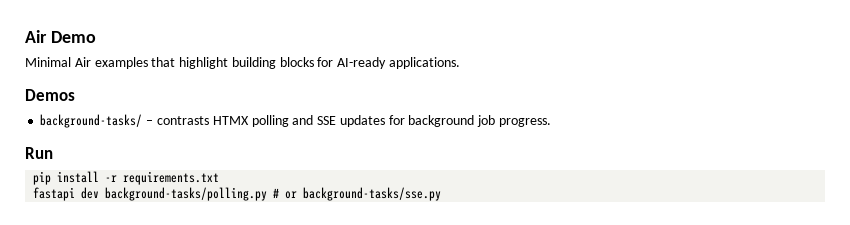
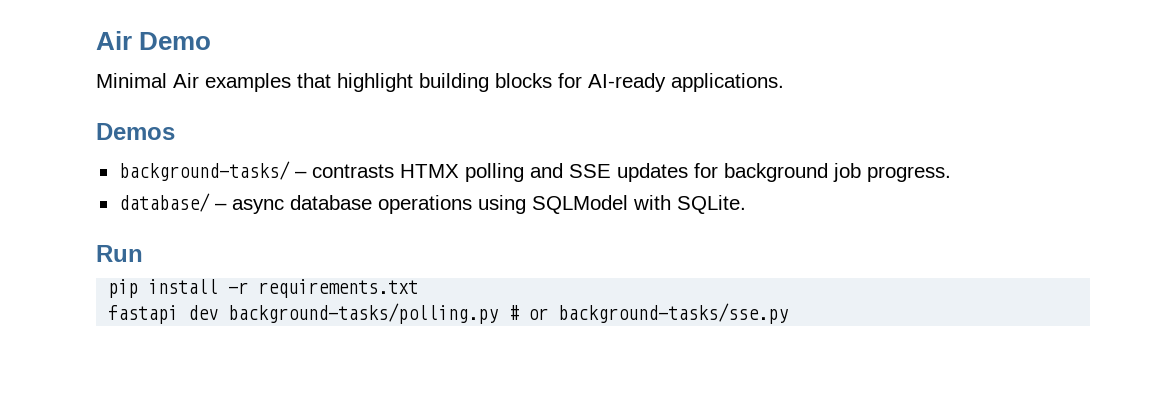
+ database/ – async database operations using SQLModel with SQLite.

